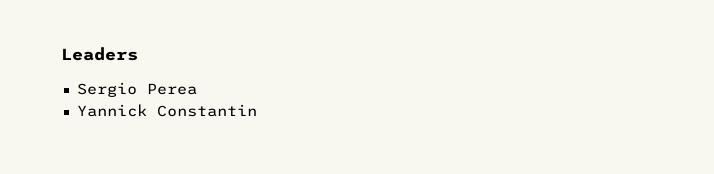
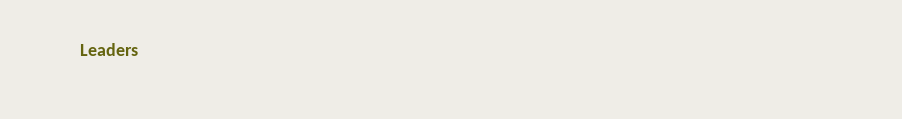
- Sergio Perea
- Yannick Constantin

